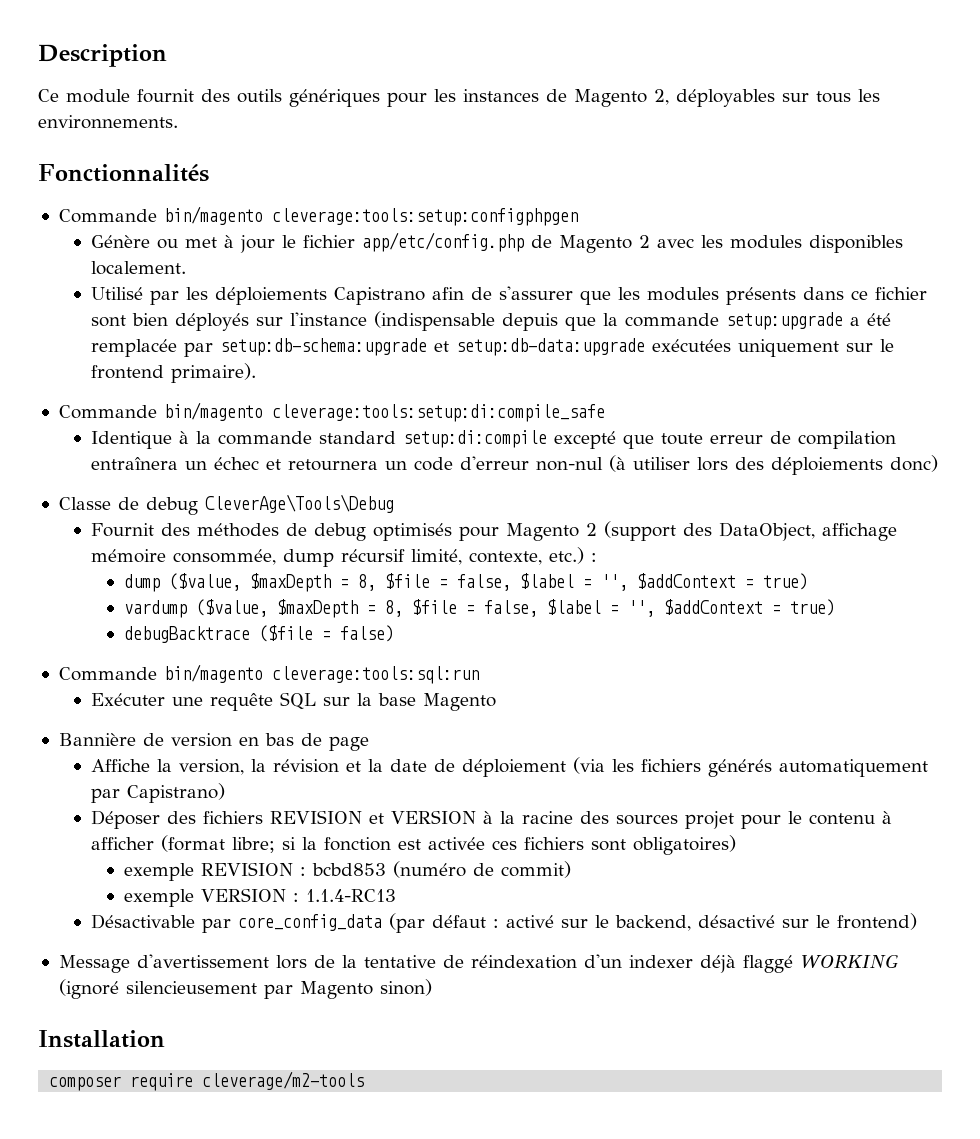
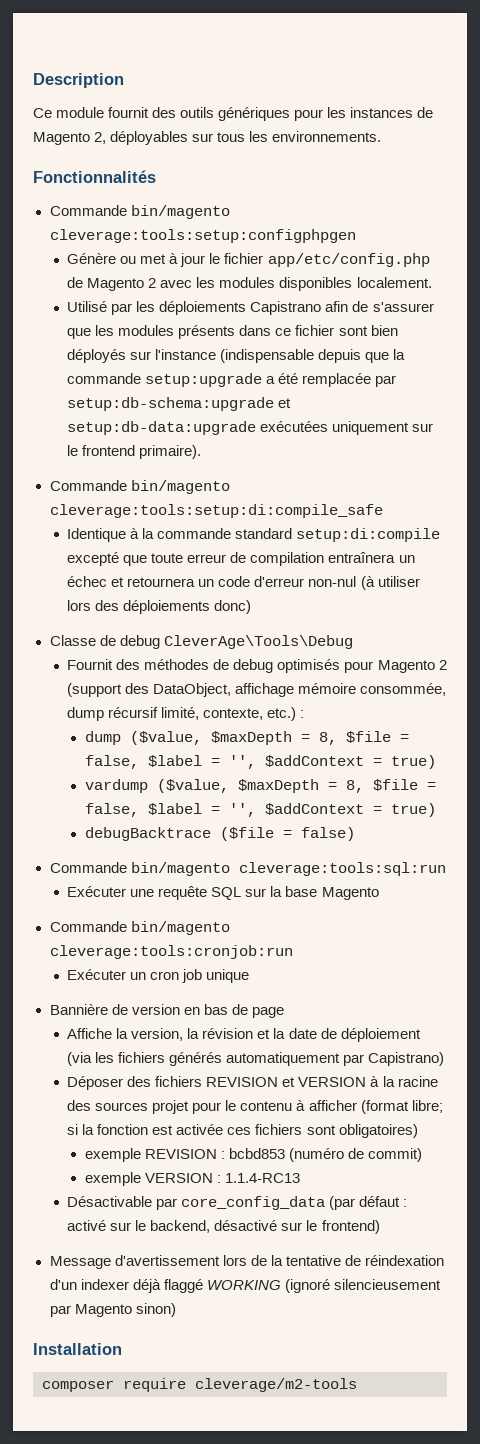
+ Commande bin/magento cleverage:tools:cronjob:run
+ Exécuter un cron job unique

